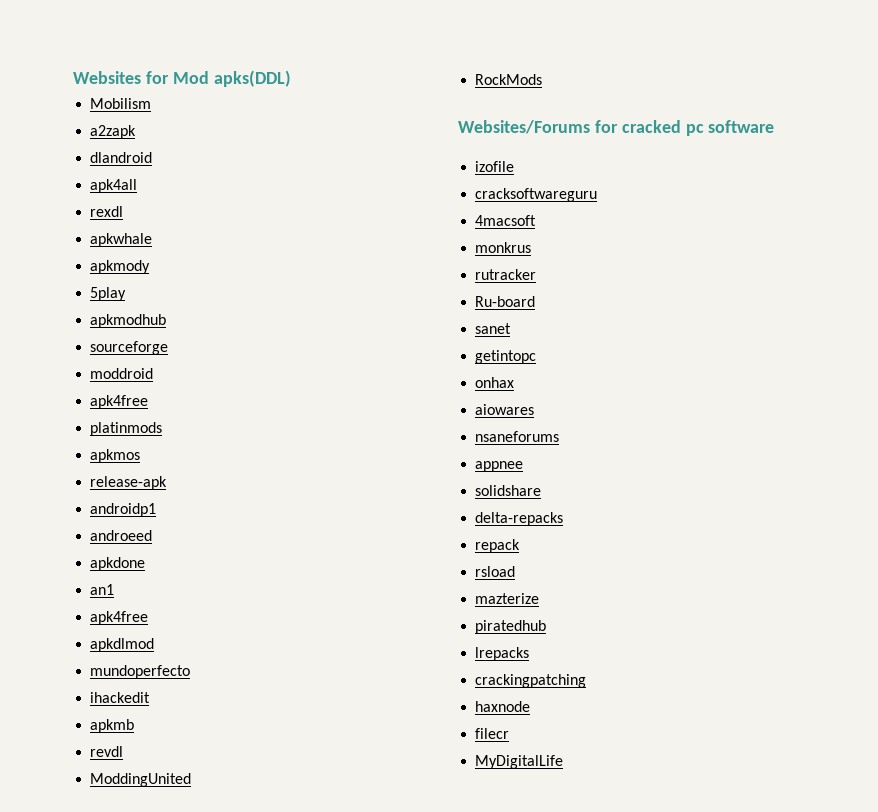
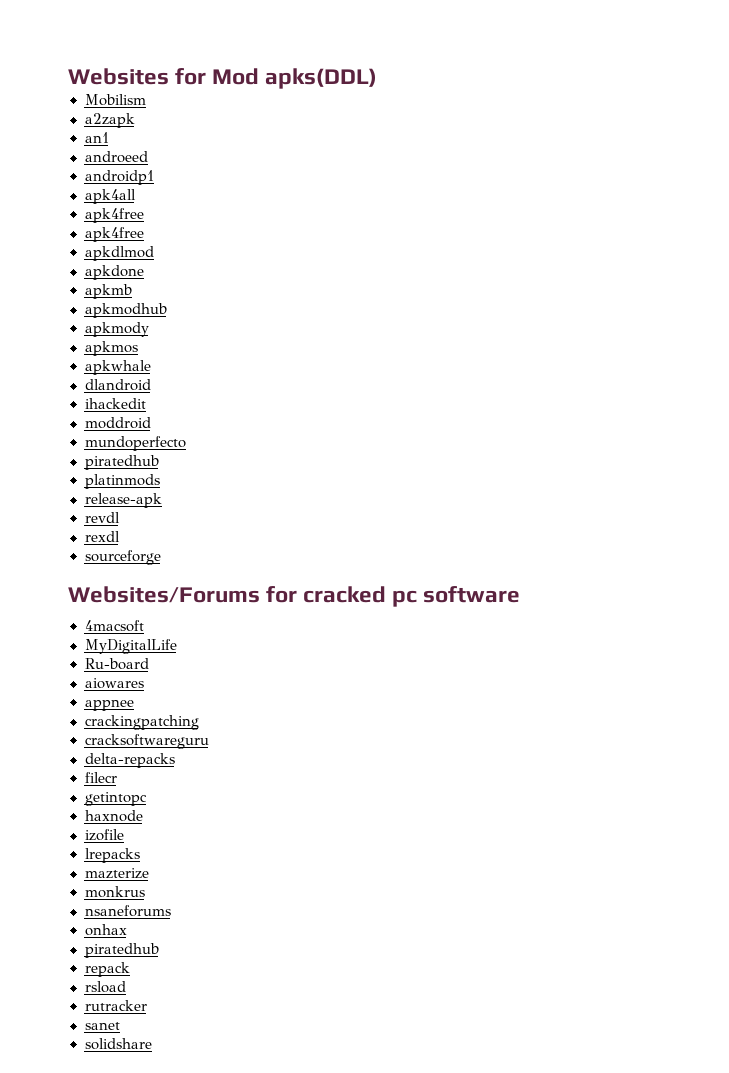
- dlandroid
+ an1
+ androeed
+ androidp1
  apk4all
- rexdl
- apkwhale
- apkmody
- 5play
- apkmodhub
- sourceforge
- moddroid
  apk4free
- platinmods
- apkmos
- release-apk
- androidp1
- androeed
- apkdone
- an1
  apk4free
  apkdlmod
+ apkdone
+ apkmb
+ apkmodhub
+ apkmody
+ apkmos
+ apkwhale
+ dlandroid
+ ihackedit
+ moddroid
  mundoperfecto
- ihackedit
- apkmb
+ piratedhub
+ platinmods
+ release-apk
- ModdingUnited
- RockMods
+ rexdl
+ sourceforge
+ 4macsoft
+ MyDigitalLife
+ Ru-board
+ aiowares
+ appnee
+ crackingpatching
+ cracksoftwareguru
+ delta-repacks
+ filecr
+ getintopc
+ haxnode
  izofile
- cracksoftwareguru
- 4macsoft
+ lrepacks
+ mazterize
  monkrus
- rutracker
- Ru-board
- sanet
- getintopc
+ nsaneforums
  onhax
- aiowares
- nsaneforums
- appnee
- solidshare
- delta-repacks
+ piratedhub
  repack
  rsload
- mazterize
- piratedhub
- lrepacks
- crackingpatching
- haxnode
- filecr
- MyDigitalLife
+ rutracker
+ sanet
+ solidshare

